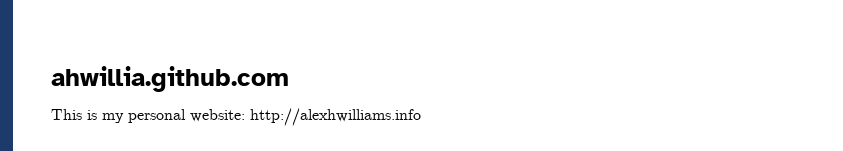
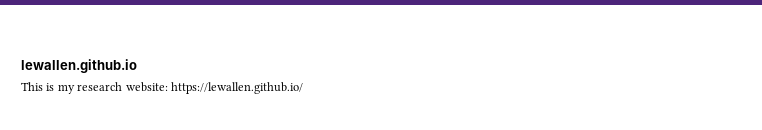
- ahwillia.github.com
+ lewallen.github.io
- This is my personal website: http://alexhwilliams.info
+ This is my research website: https://lewallen.github.io/

